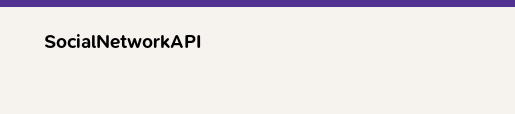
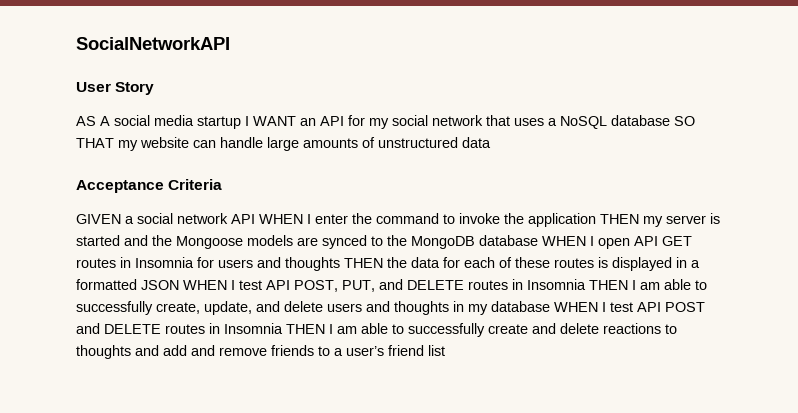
+ User Story
+ AS A social media startup I WANT an API for my social network that uses a NoSQL database SO THAT my website can handle large amounts of unstructured data
+ Acceptance Criteria
+ GIVEN a social network API WHEN I enter the command to invoke the application THEN my server is started and the Mongoose models are synced to the MongoDB database WHEN I open API GET routes in Insomnia for users and thoughts THEN the data for each of these routes is displayed in a formatted JSON WHEN I test API POST, PUT, and DELETE routes in Insomnia THEN I am able to successfully create, update, and delete users and thoughts in my database WHEN I test API POST and DELETE routes in Insomnia THEN I am able to successfully create and delete reactions to thoughts and add and remove friends to a user’s friend list

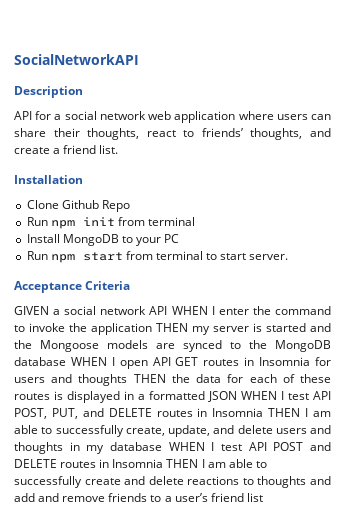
- User Story
- AS A social media startup I WANT an API for my social network that uses a NoSQL database SO THAT my website can handle large amounts of unstructured data
+ Description
+ API for a social network web application where users can share their thoughts, react to friends’ thoughts, and create a friend list.
+ Installation
+ Clone Github Repo
+ Run npm init from terminal
+ Install MongoDB to your PC
+ Run npm start from terminal to start server.

